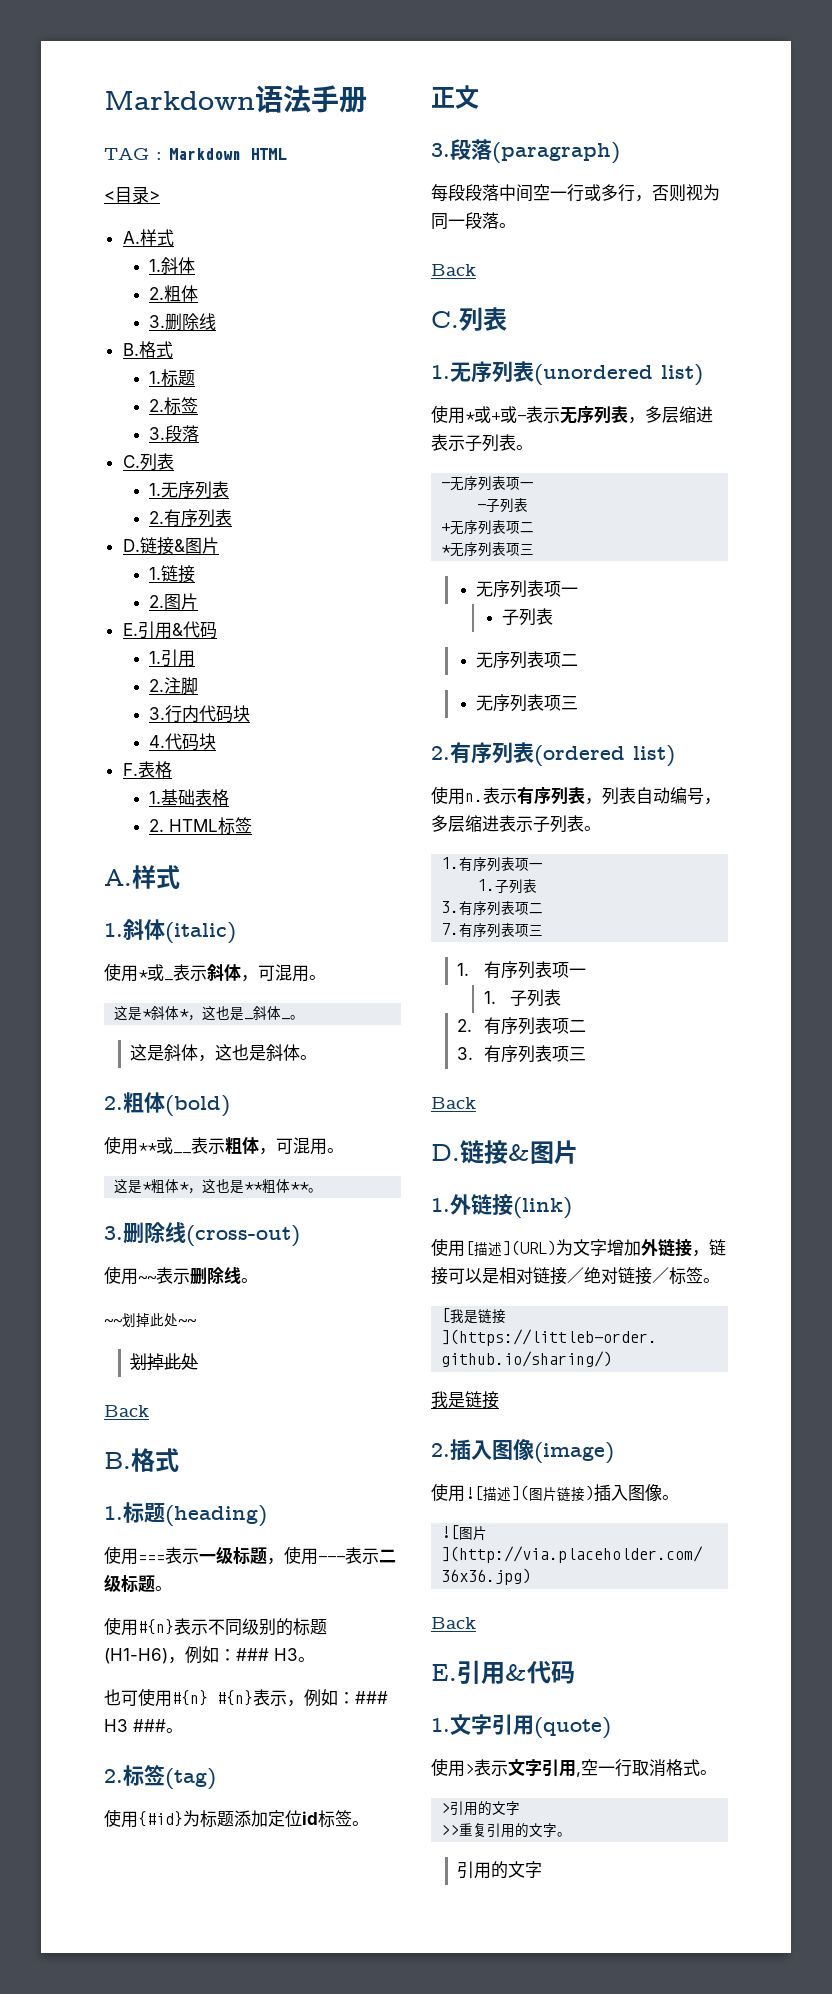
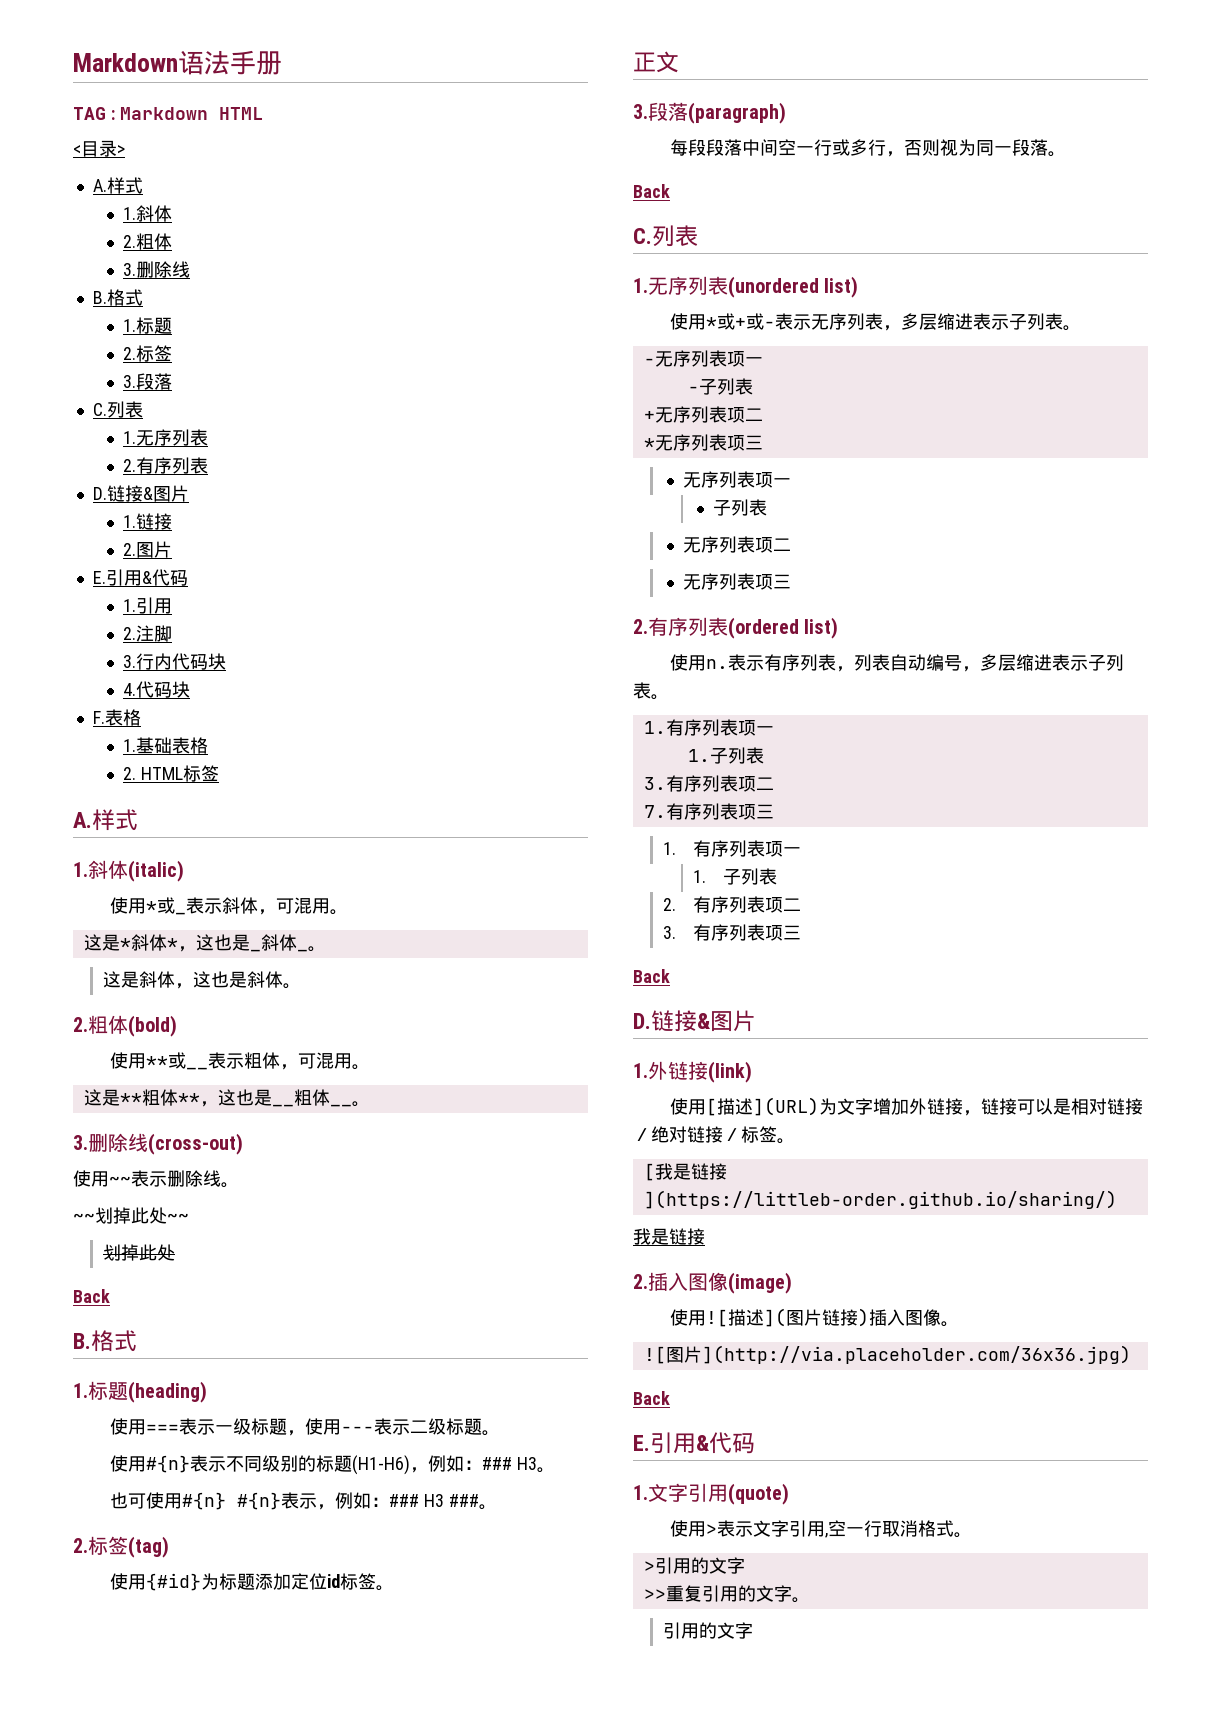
- 这是*粗体*，这也是**粗体**。
+ 这是**粗体**，这也是__粗体__。

